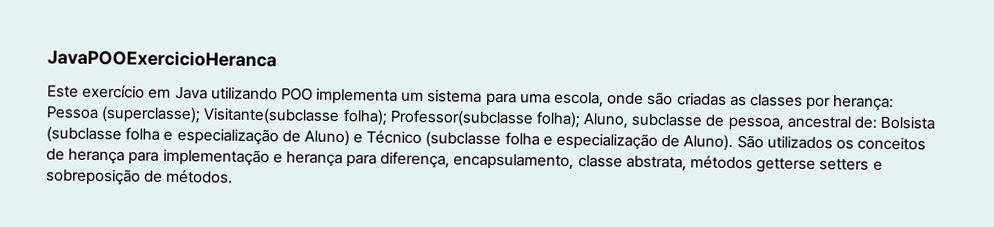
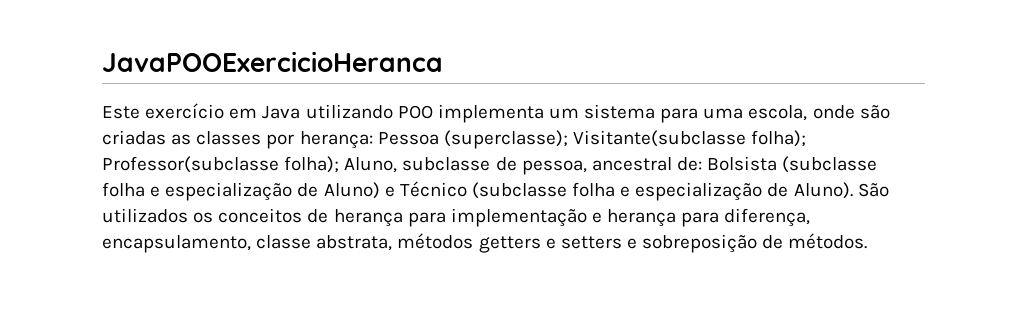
- São utilizados os conceitos de herança para implementação e herança para diferença, encapsulamento, classe abstrata, métodos getterse setters e sobreposição de métodos.
+ São utilizados os conceitos de herança para implementação e herança para diferença, encapsulamento, classe abstrata, métodos getters e setters e sobreposição de métodos.

